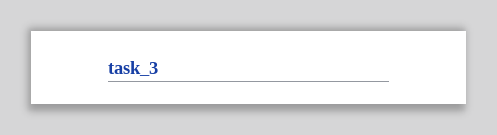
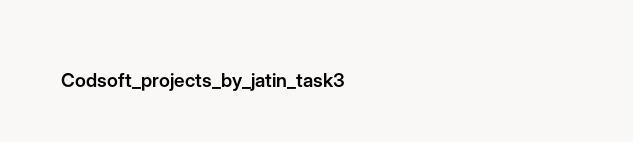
- task_3
+ Codsoft_projects_by_jatin_task3

